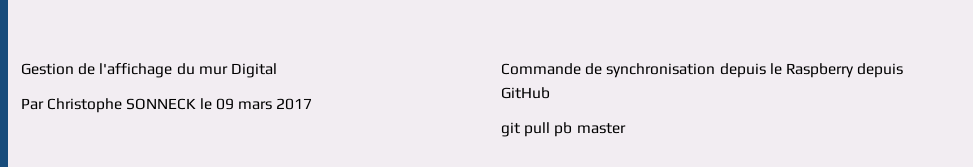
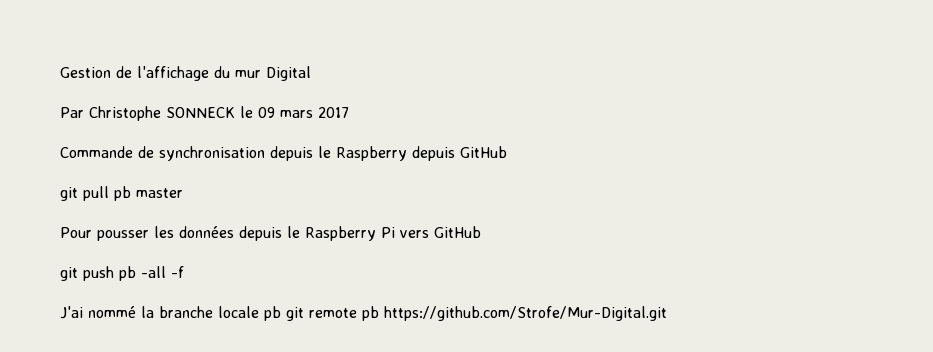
+ Pour pousser les données depuis le Raspberry Pi vers GitHub
+ git push pb -all -f
+ J'ai nommé la branche locale pb git remote pb https://github.com/Strofe/Mur-Digital.git

